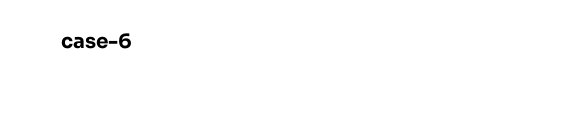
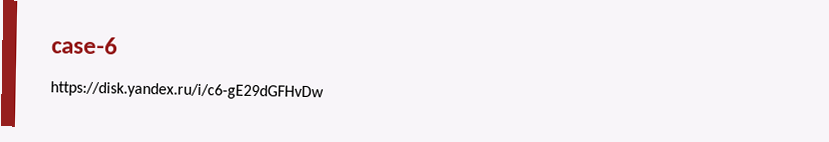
+ https://disk.yandex.ru/i/c6-gE29dGFHvDw

